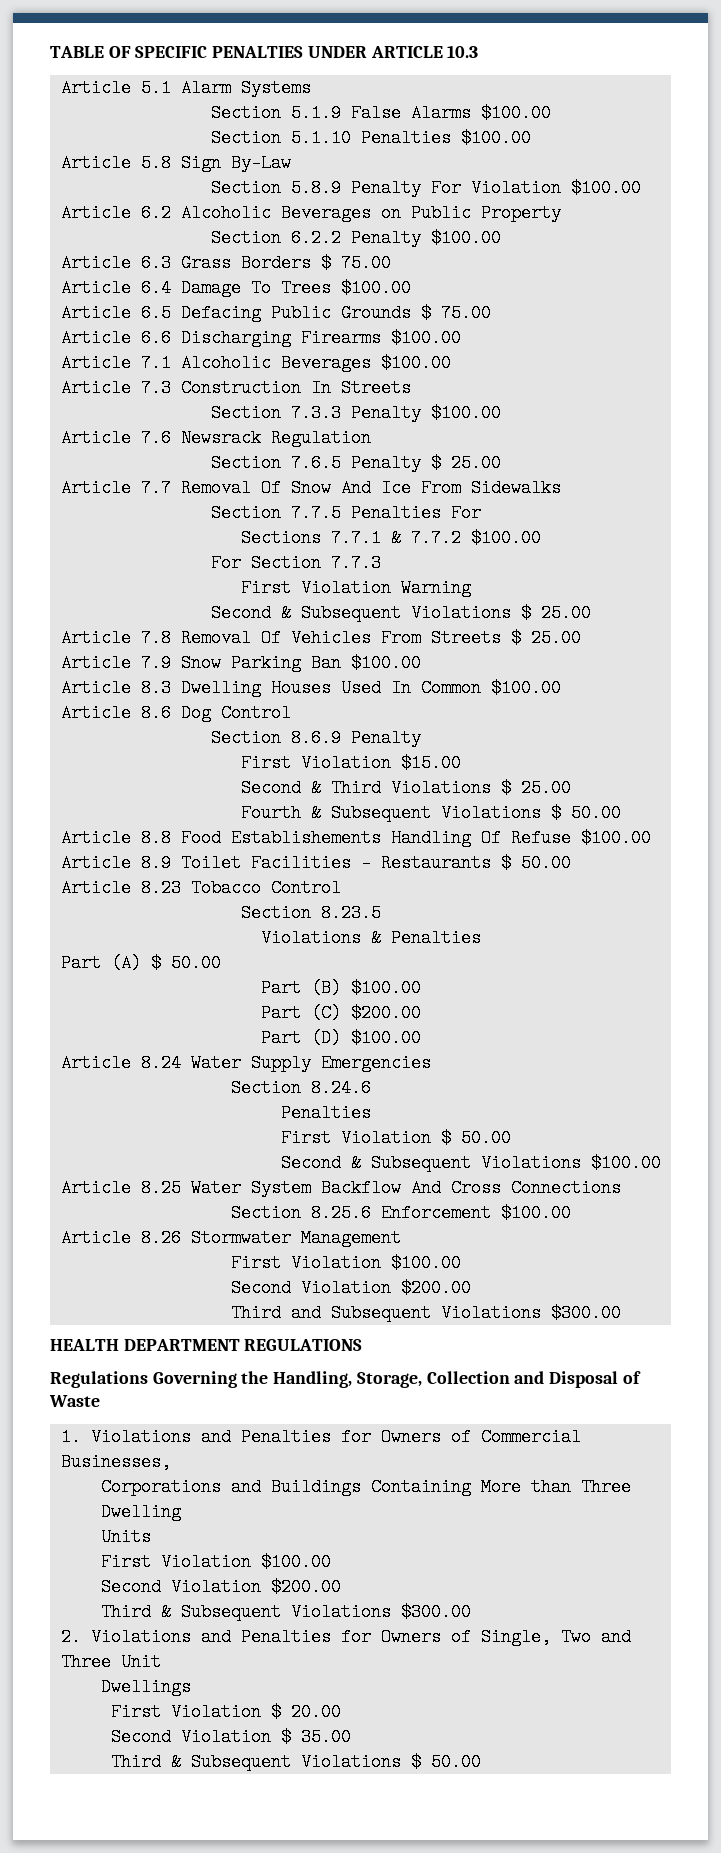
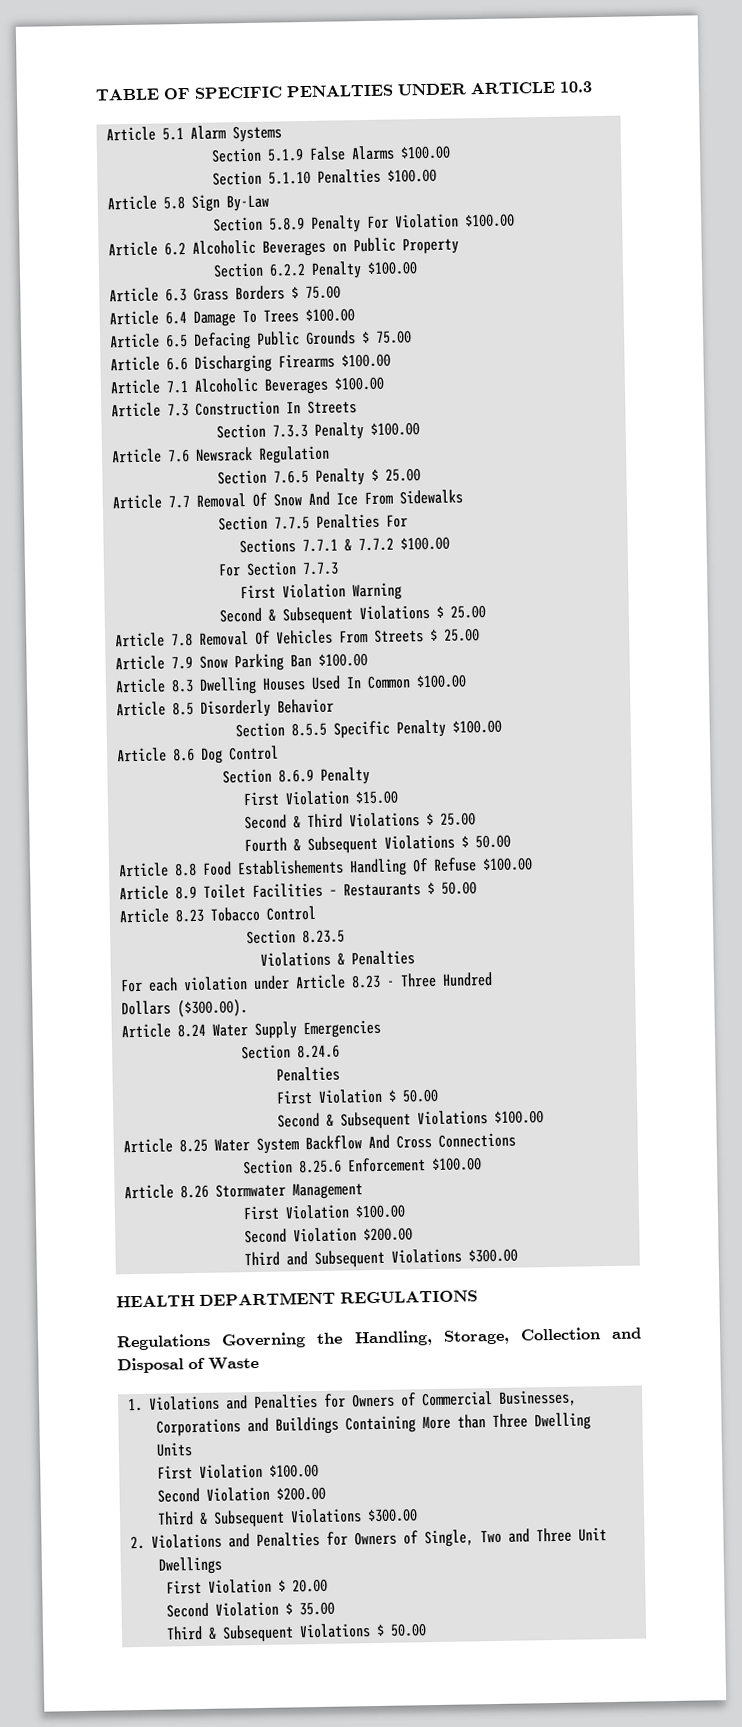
+ Article 8.5 Disorderly Behavior
+ Section 8.5.5 Specific Penalty $100.00
- Part (A) $ 50.00
- Part (B) $100.00
- Part (C) $200.00
- Part (D) $100.00
+ For each violation under Article 8.23 - Three Hundred
+ Dollars ($300.00).

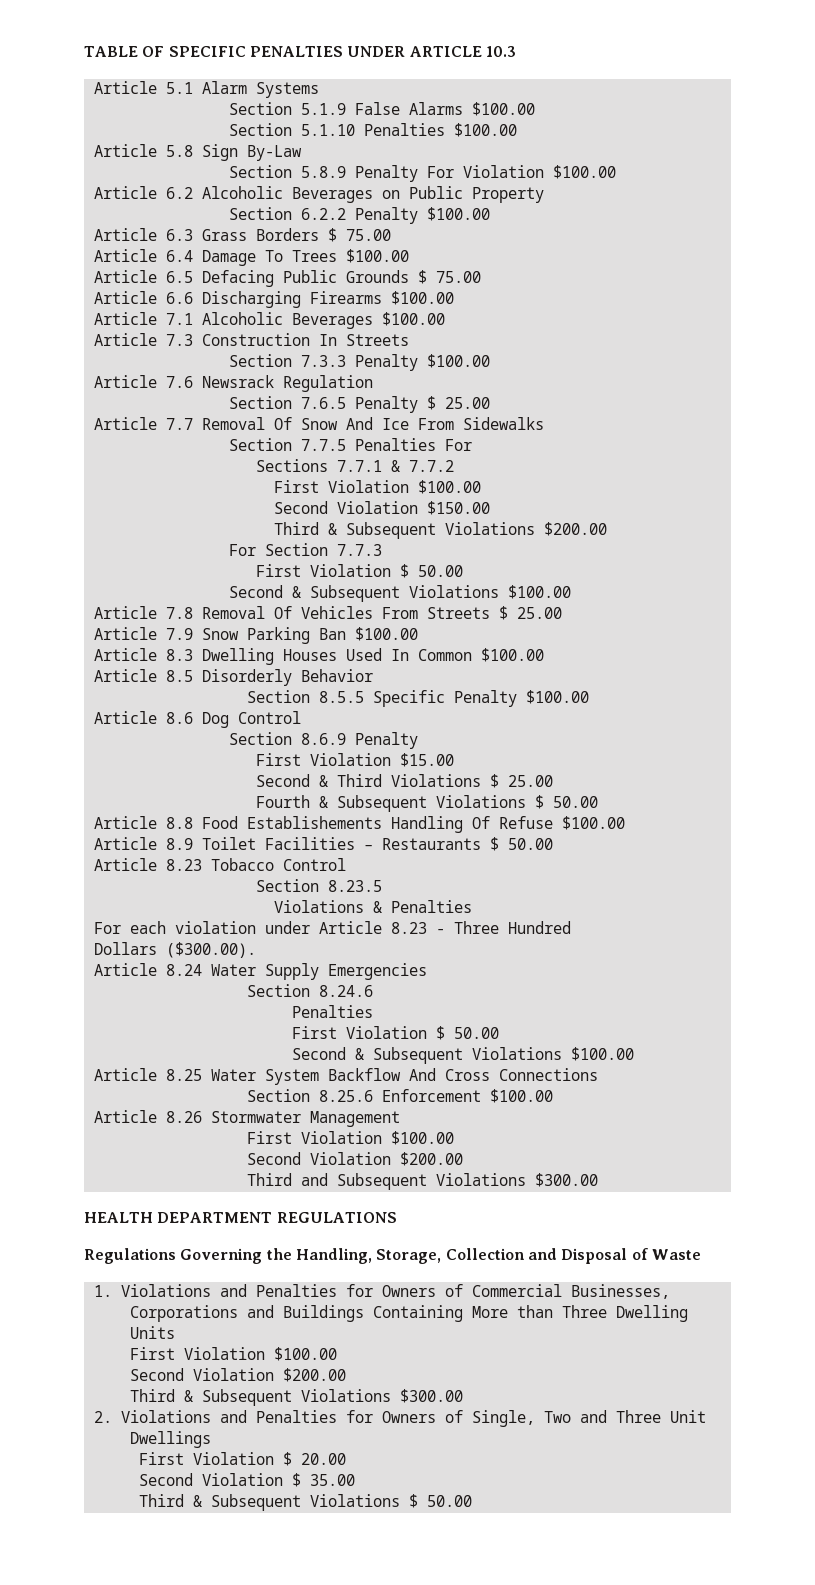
- Sections 7.7.1 & 7.7.2 $100.00
+ Sections 7.7.1 & 7.7.2
+ First Violation $100.00
+ Second Violation $150.00
+ Third & Subsequent Violations $200.00
  For Section 7.7.3
- First Violation Warning
- Second & Subsequent Violations $ 25.00
+ First Violation $ 50.00
+ Second & Subsequent Violations $100.00

